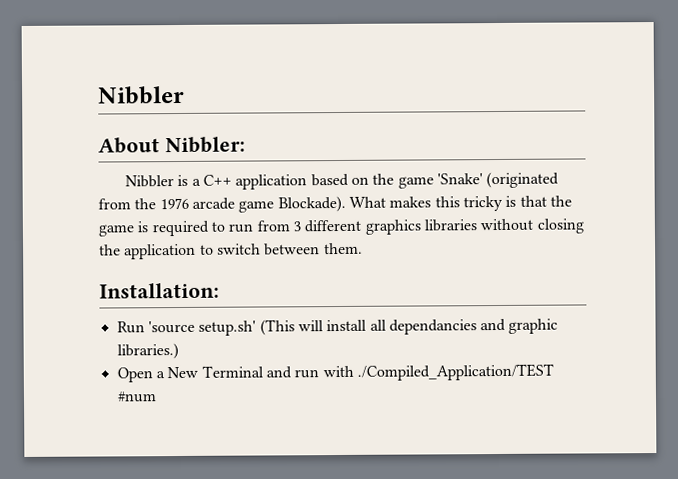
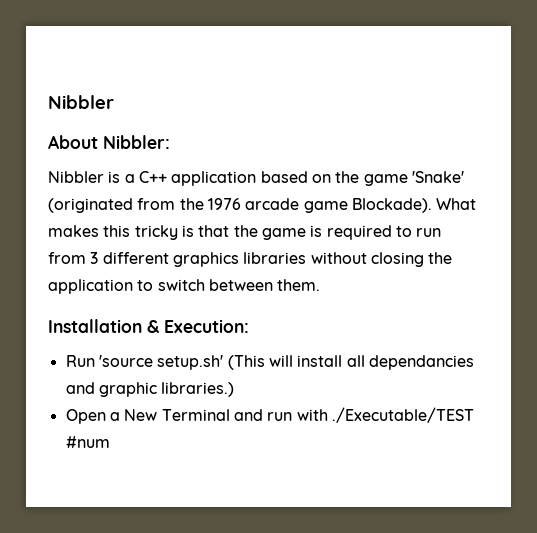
- Installation:
+ Installation & Execution:
- Open a New Terminal and run with ./Compiled_Application/TEST #num
+ Open a New Terminal and run with ./Executable/TEST #num

